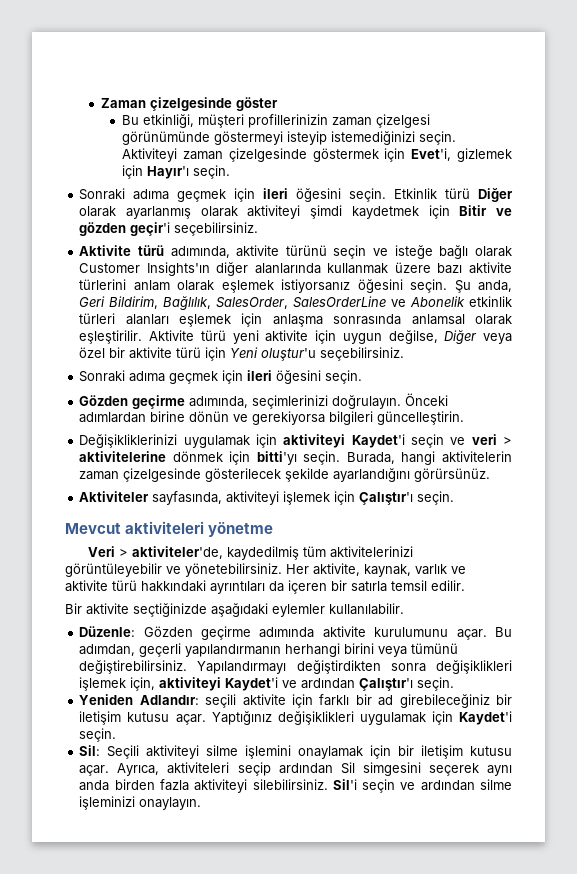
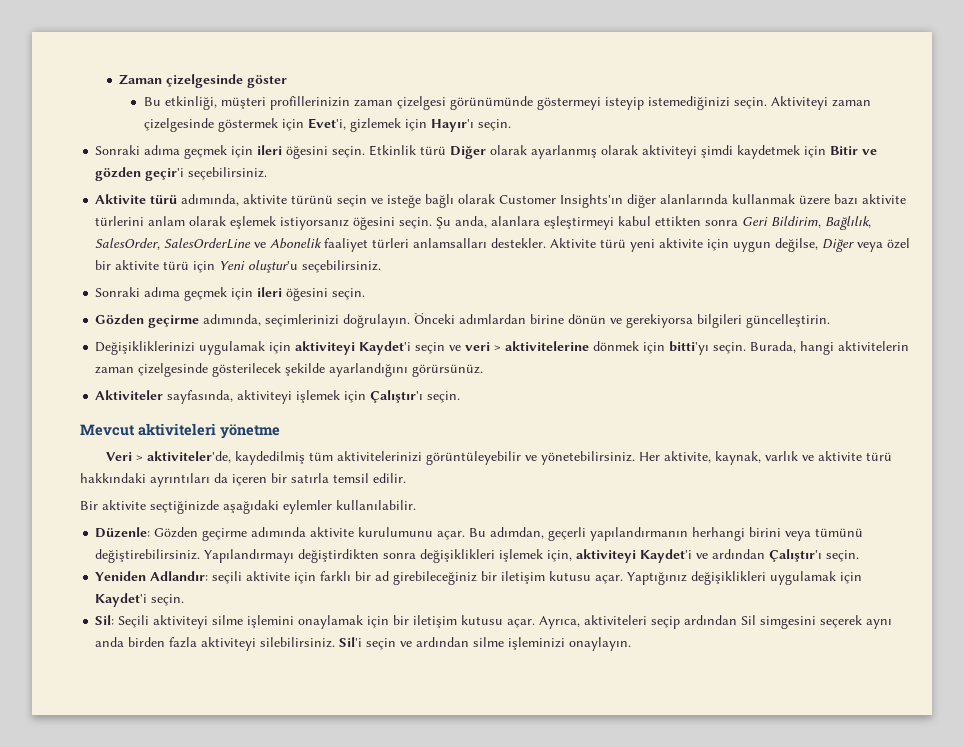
- Şu anda, Geri Bildirim, Bağlılık, SalesOrder, SalesOrderLine ve Abonelik etkinlik türleri alanları eşlemek için anlaşma sonrasında anlamsal olarak eşleştirilir.
+ Şu anda, alanlara eşleştirmeyi kabul ettikten sonra Geri Bildirim, Bağlılık, SalesOrder, SalesOrderLine ve Abonelik faaliyet türleri anlamsalları destekler.

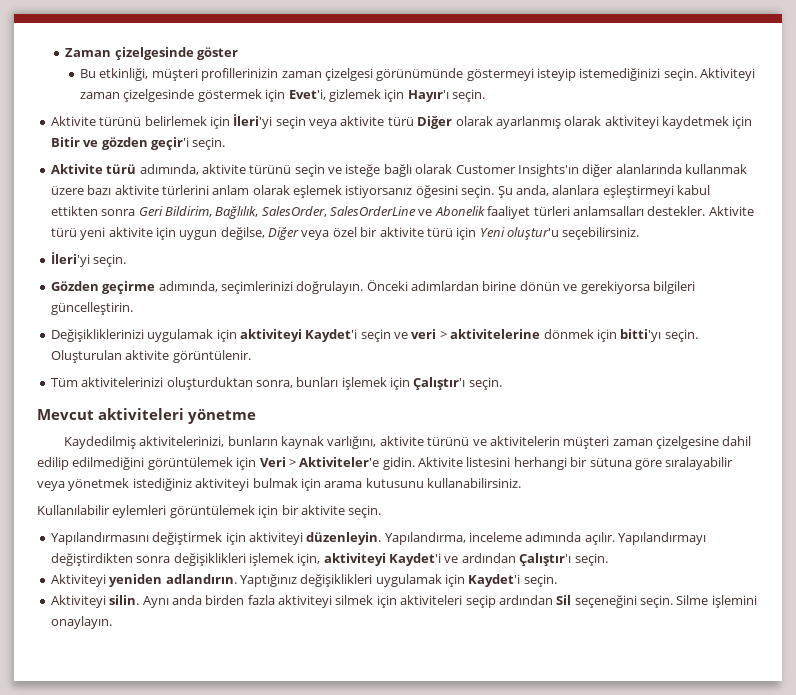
- Sonraki adıma geçmek için ileri öğesini seçin. Etkinlik türü Diğer olarak ayarlanmış olarak aktiviteyi şimdi kaydetmek için Bitir ve gözden geçir'i seçebilirsiniz.
+ Aktivite türünü belirlemek için İleri'yi seçin veya aktivite türü Diğer olarak ayarlanmış olarak aktiviteyi kaydetmek için Bitir ve gözden geçir'i seçin.
  Aktivite türü yeni aktivite için uygun değilse, Diğer veya özel bir aktivite türü için Yeni oluştur'u seçebilirsiniz.
- Sonraki adıma geçmek için ileri öğesini seçin.
+ İleri'yi seçin.
- Burada, hangi aktivitelerin zaman çizelgesinde gösterilecek şekilde ayarlandığını görürsünüz.
- Aktiviteler sayfasında, aktiviteyi işlemek için Çalıştır'ı seçin.
+ Oluşturulan aktivite görüntülenir.
+ Tüm aktivitelerinizi oluşturduktan sonra, bunları işlemek için Çalıştır'ı seçin.
- Veri > aktiviteler'de, kaydedilmiş tüm aktivitelerinizi görüntüleyebilir ve yönetebilirsiniz. Her aktivite, kaynak, varlık ve aktivite türü hakkındaki ayrıntıları da içeren bir satırla temsil edilir.
- Bir aktivite seçtiğinizde aşağıdaki eylemler kullanılabilir.
- Düzenle: Gözden geçirme adımında aktivite kurulumunu açar. Bu adımdan, geçerli yapılandırmanın herhangi birini veya tümünü değiştirebilirsiniz.
+ Kaydedilmiş aktivitelerinizi, bunların kaynak varlığını, aktivite türünü ve aktivitelerin müşteri zaman çizelgesine dahil edilip edilmediğini görüntülemek için Veri > Aktiviteler'e gidin. Aktivite listesini herhangi bir sütuna göre sıralayabilir veya yönetmek istediğiniz aktiviteyi bulmak için arama kutusunu kullanabilirsiniz.
+ Kullanılabilir eylemleri görüntülemek için bir aktivite seçin.
+ Yapılandırmasını değiştirmek için aktiviteyi düzenleyin. Yapılandırma, inceleme adımında açılır.
- Yeniden Adlandır: seçili aktivite için farklı bir ad girebileceğiniz bir iletişim kutusu açar.
+ Aktiviteyi yeniden adlandırın.
- Sil: Seçili aktiviteyi silme işlemini onaylamak için bir iletişim kutusu açar. Ayrıca, aktiviteleri seçip ardından Sil simgesini seçerek aynı anda birden fazla aktiviteyi silebilirsiniz. Sil'i seçin ve ardından silme işleminizi onaylayın.
+ Aktiviteyi silin. Aynı anda birden fazla aktiviteyi silmek için aktiviteleri seçip ardından Sil seçeneğini seçin. Silme işlemini onaylayın.

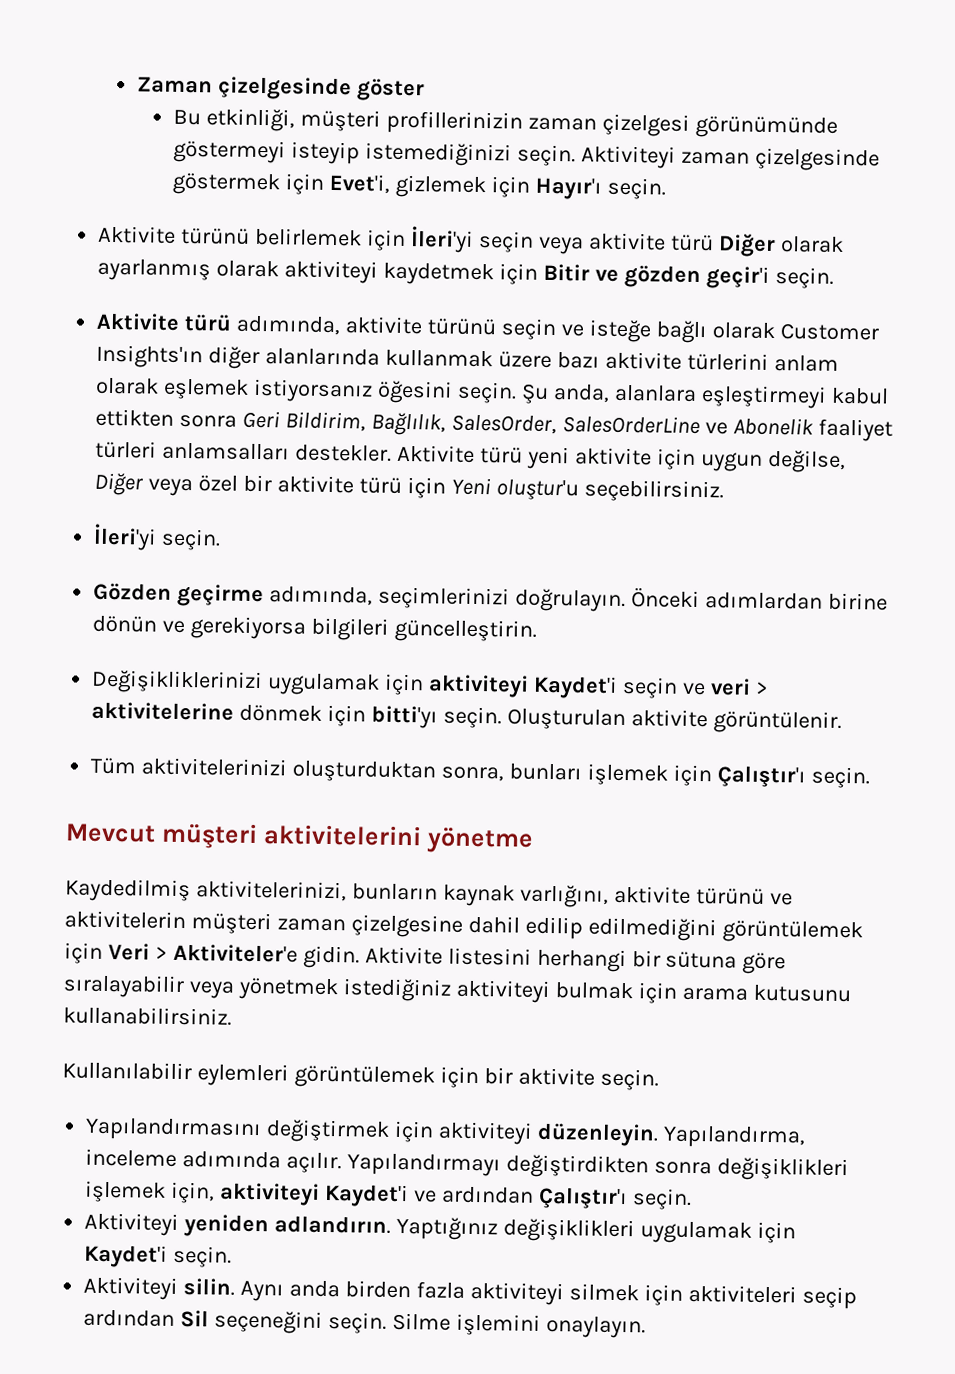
- Mevcut aktiviteleri yönetme
+ Mevcut müşteri aktivitelerini yönetme

